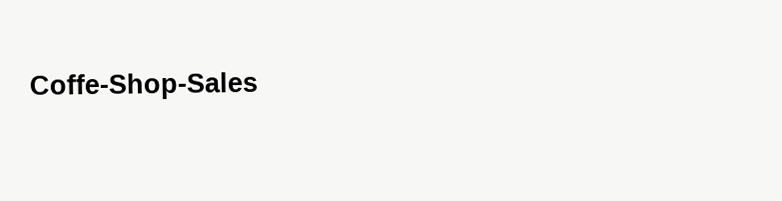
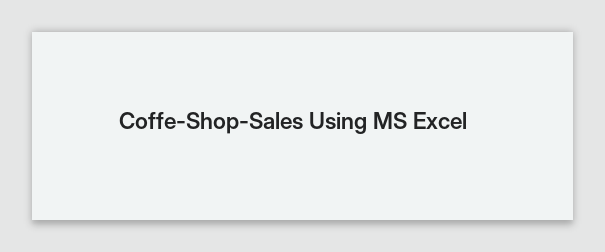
- Coffe-Shop-Sales
+ Coffe-Shop-Sales Using MS Excel

